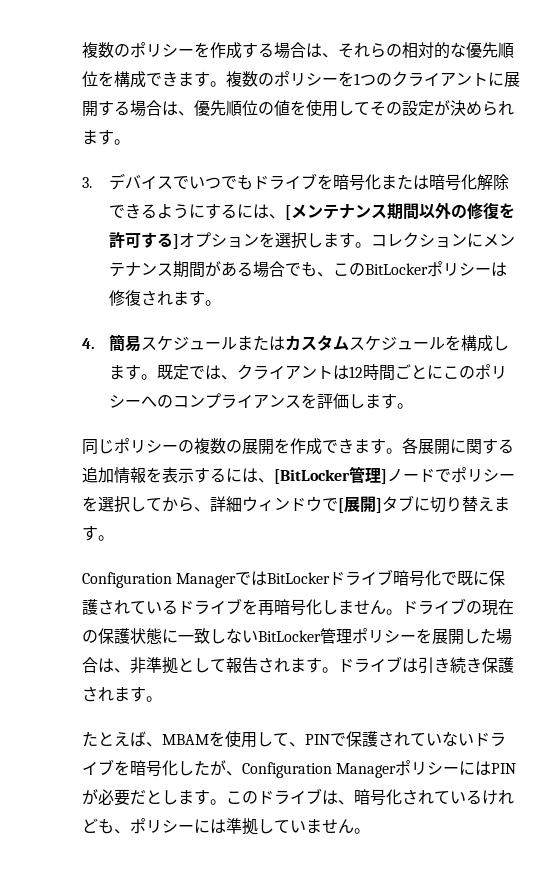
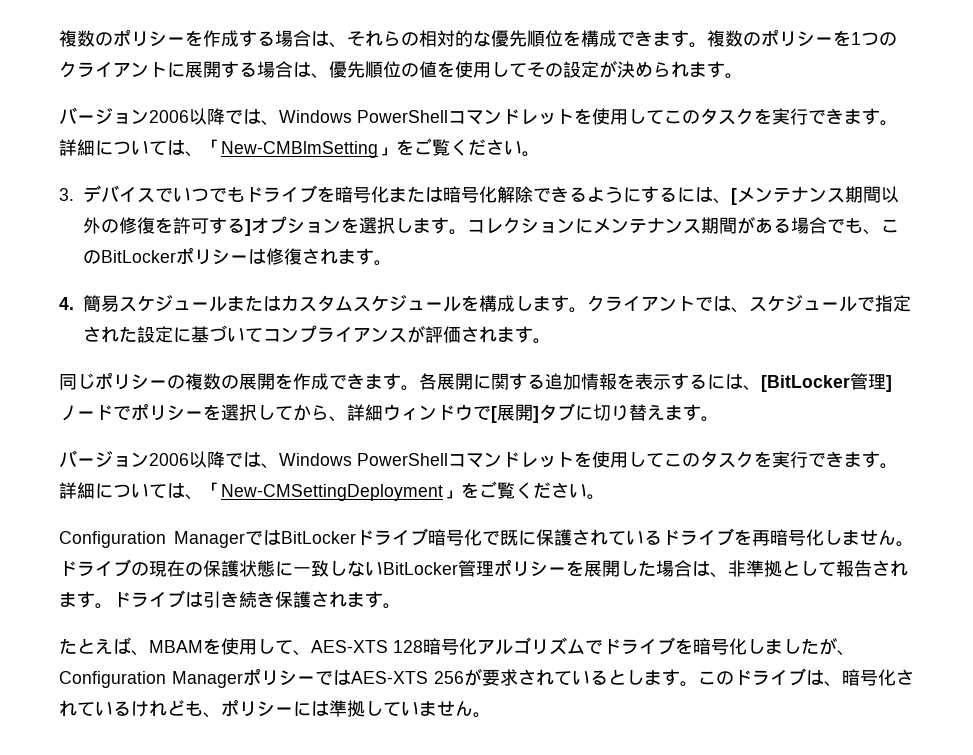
+ バージョン2006以降では、Windows PowerShellコマンドレットを使用してこのタスクを実行できます。詳細については、「New-CMBlmSetting」をご覧ください。
- 既定では、クライアントは12時間ごとにこのポリシーへのコンプライアンスを評価します。
+ クライアントでは、スケジュールで指定された設定に基づいてコンプライアンスが評価されます。
+ バージョン2006以降では、Windows PowerShellコマンドレットを使用してこのタスクを実行できます。詳細については、「New-CMSettingDeployment」をご覧ください。
- たとえば、MBAMを使用して、PINで保護されていないドライブを暗号化したが、Configuration ManagerポリシーにはPINが必要だとします。
+ たとえば、MBAMを使用して、AES-XTS 128暗号化アルゴリズムでドライブを暗号化しましたが、Configuration ManagerポリシーではAES-XTS 256が要求されているとします。

